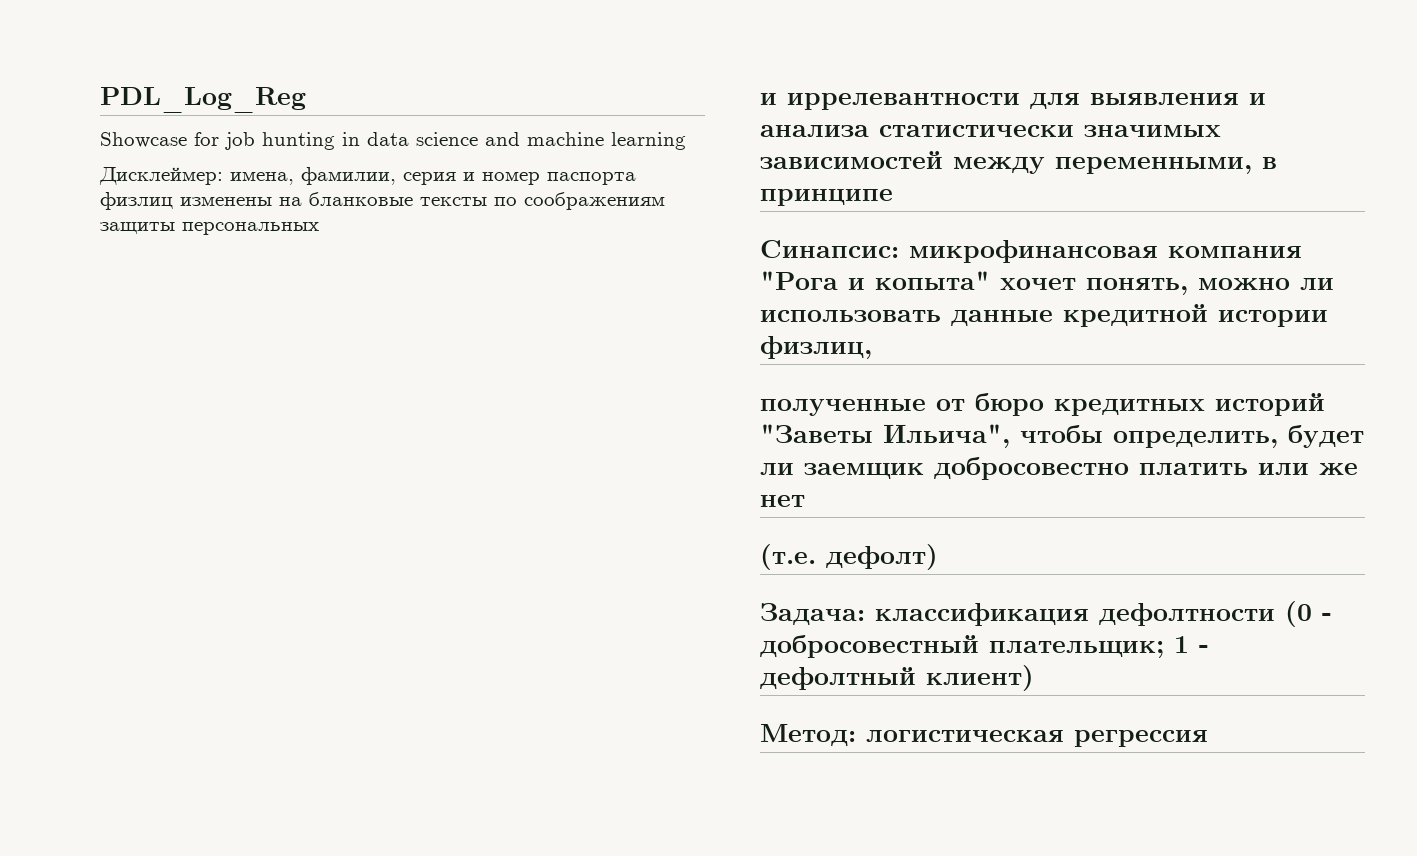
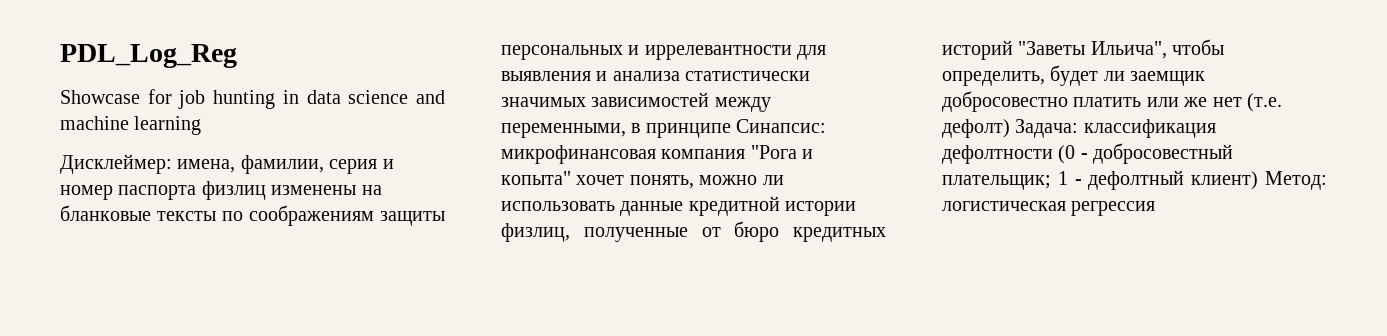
- имена, фамилии, серия и номер паспорта физлиц изменены на бланковые тексты по соображениям защиты персональных
- и иррелевантности для выявления и анализа статистически значимых зависимостей между переменными, в принципе
- Синапсис:
+ имена, фамилии, серия и номер паспорта физлиц изменены на бланковые тексты по соображениям защиты персональных и иррелевантности для выявления и анализа статистически значимых зависимостей между переменными, в принципе Синапсис:
- микрофинансовая компания "Рога и копыта" хочет понять, можно ли использовать данные кредитной истории физлиц,
- полученные от бюро кредитных историй "Заветы Ильича", чтобы определить, будет ли заемщик добросовестно платить или же нет
- (т.е. дефолт)
- Задача:
+ микрофинансовая компания "Рога и копыта" хочет понять, можно ли использовать данные кредитной истории физлиц, полученные от бюро кредитных историй "Заветы Ильича", чтобы определить, будет ли заемщик добросовестно платить или же нет (т.е. дефолт) Задача:
- 1 - дефолтный клиент)
- Метод:
+ 1 - дефолтный клиент) Метод:

